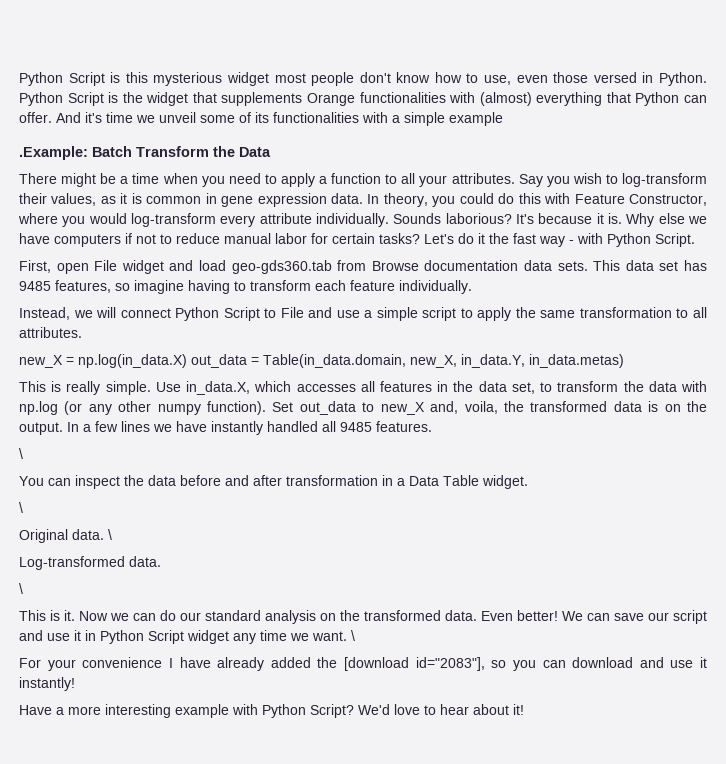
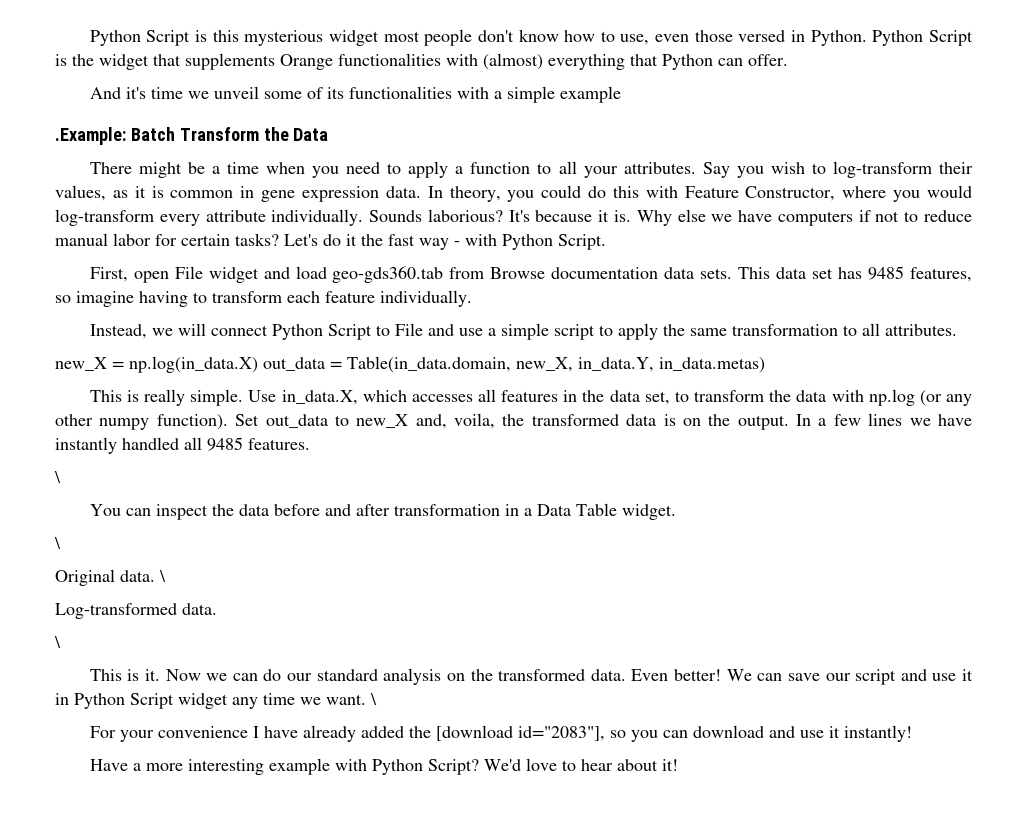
- Python Script is the widget that supplements Orange functionalities with (almost) everything that Python can offer. And it's time we unveil some of its functionalities with a simple example
+ Python Script is the widget that supplements Orange functionalities with (almost) everything that Python can offer.
+ And it's time we unveil some of its functionalities with a simple example

